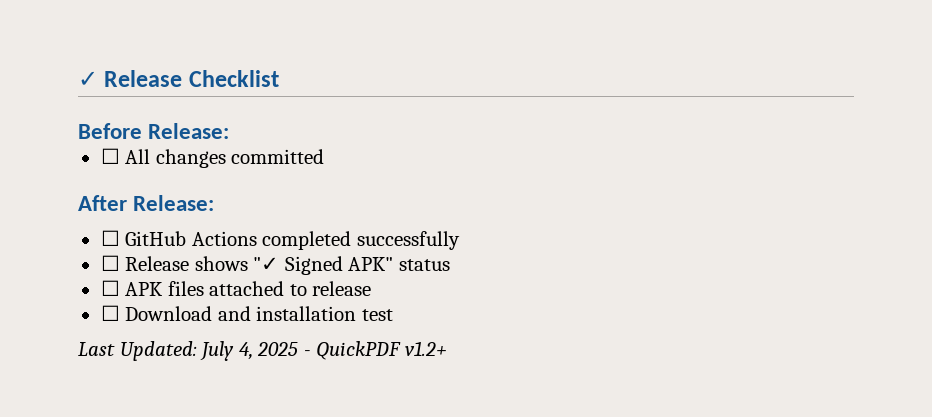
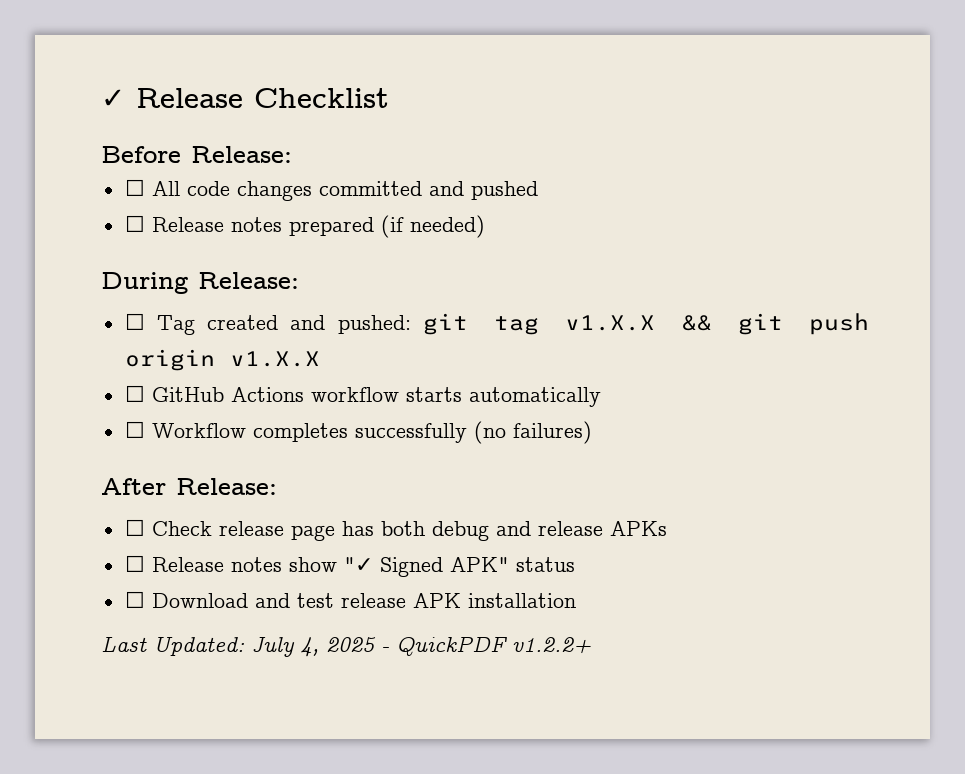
- ☐ All changes committed
+ ☐ All code changes committed and pushed
+ ☐ Release notes prepared (if needed)
+ During Release:
+ ☐ Tag created and pushed: git tag v1.X.X && git push origin v1.X.X
+ ☐ GitHub Actions workflow starts automatically
+ ☐ Workflow completes successfully (no failures)
  After Release:
- ☐ GitHub Actions completed successfully
- ☐ Release shows "✓ Signed APK" status
+ ☐ Check release page has both debug and release APKs
+ ☐ Release notes show "✓ Signed APK" status
- ☐ APK files attached to release
- ☐ Download and installation test
+ ☐ Download and test release APK installation
- Last Updated: July 4, 2025 - QuickPDF v1.2+
+ Last Updated: July 4, 2025 - QuickPDF v1.2.2+

